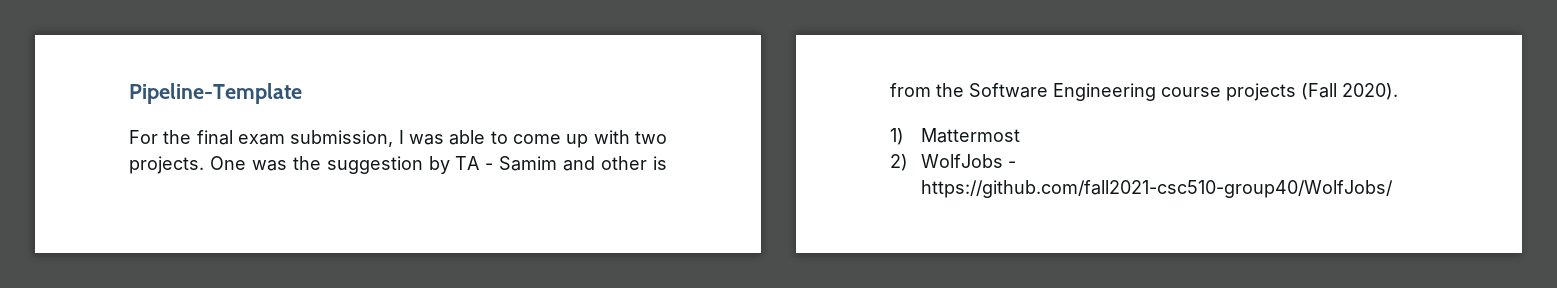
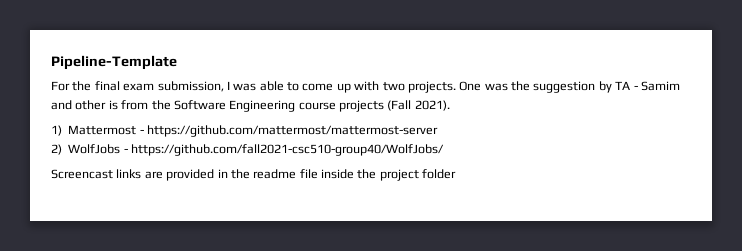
- One was the suggestion by TA - Samim and other is from the Software Engineering course projects (Fall 2020).
+ One was the suggestion by TA - Samim and other is from the Software Engineering course projects (Fall 2021).
- 1) Mattermost
+ 1) Mattermost - https://github.com/mattermost/mattermost-server
+ Screencast links are provided in the readme file inside the project folder

